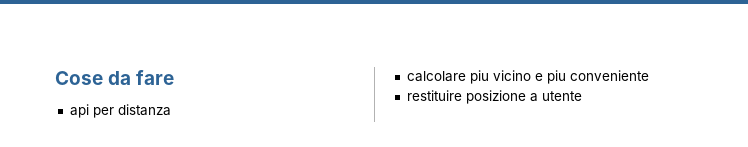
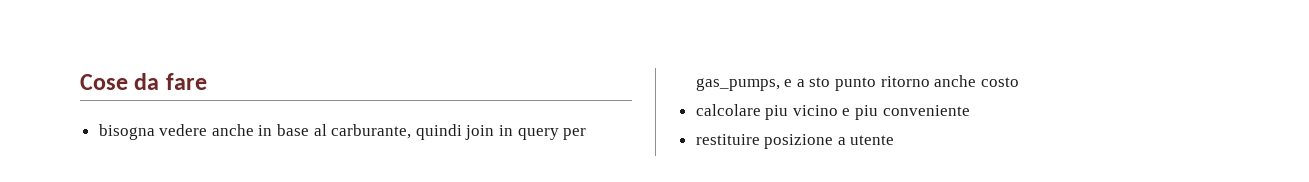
- api per distanza
+ bisogna vedere anche in base al carburante, quindi join in query per gas_pumps, e a sto punto ritorno anche costo

